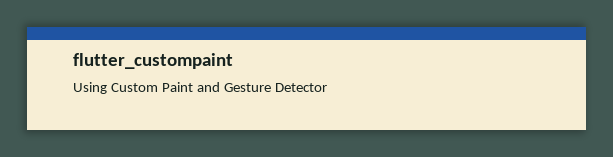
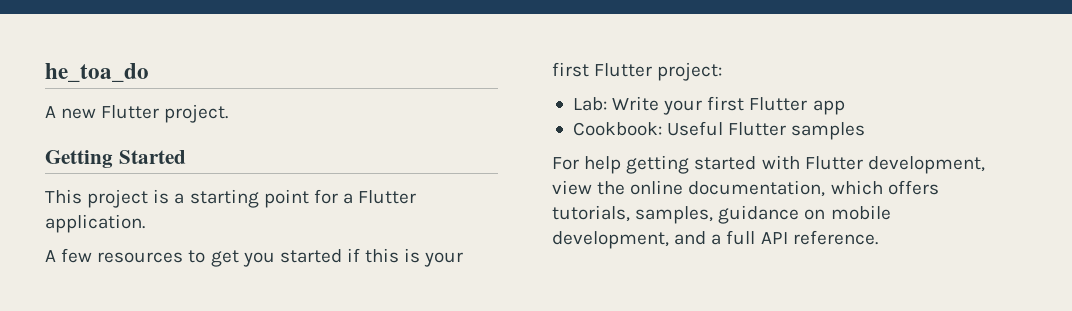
- flutter_custompaint
- Using Custom Paint and Gesture Detector
+ he_toa_do
+ A new Flutter project.
+ Getting Started
+ This project is a starting point for a Flutter application.
+ A few resources to get you started if this is your first Flutter project:
+ Lab: Write your first Flutter app
+ Cookbook: Useful Flutter samples
+ For help getting started with Flutter development, view the online documentation, which offers tutorials, samples, guidance on mobile development, and a full API reference.

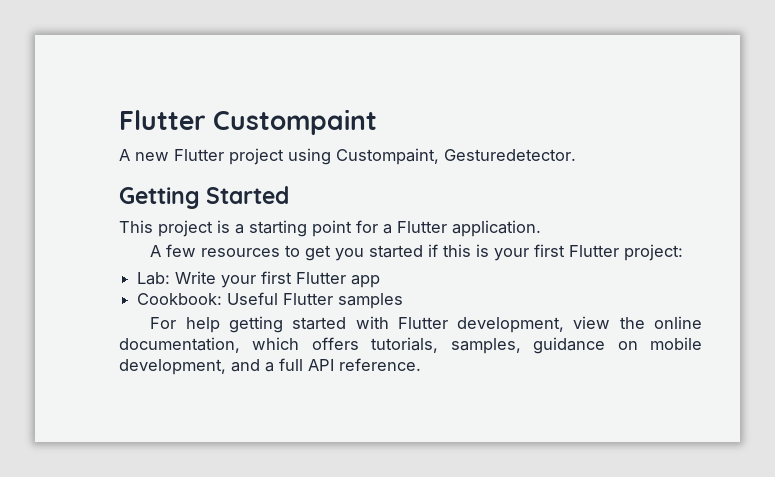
- he_toa_do
+ Flutter Custompaint
- A new Flutter project.
+ A new Flutter project using Custompaint, Gesturedetector.

